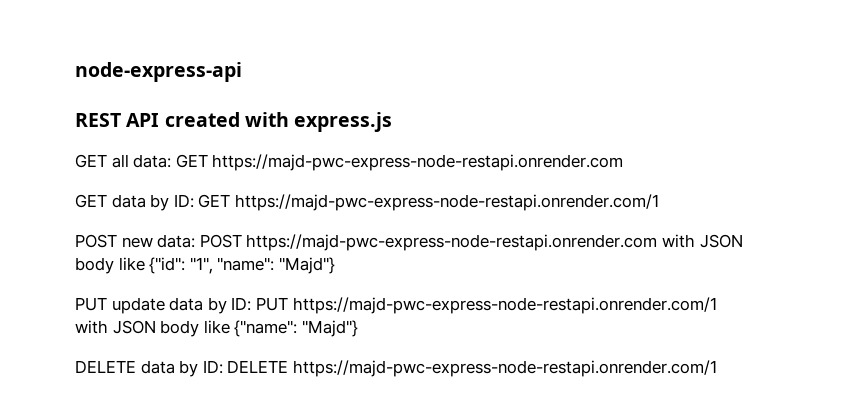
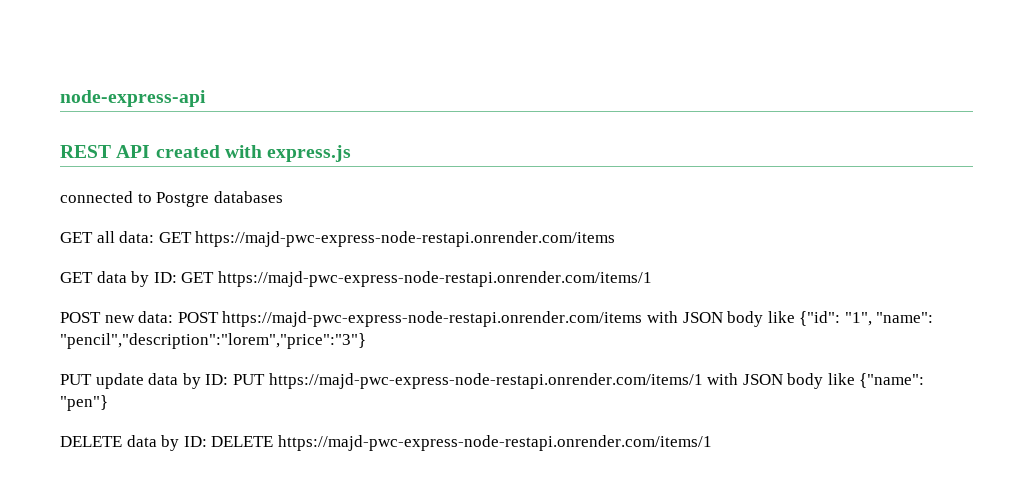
+ connected to Postgre databases
- GET all data: GET https://majd-pwc-express-node-restapi.onrender.com
+ GET all data: GET https://majd-pwc-express-node-restapi.onrender.com/items
- GET data by ID: GET https://majd-pwc-express-node-restapi.onrender.com/1
+ GET data by ID: GET https://majd-pwc-express-node-restapi.onrender.com/items/1
- POST new data: POST https://majd-pwc-express-node-restapi.onrender.com with JSON body like {"id": "1", "name": "Majd"}
+ POST new data: POST https://majd-pwc-express-node-restapi.onrender.com/items with JSON body like {"id": "1", "name": "pencil","description":"lorem","price":"3"}
- PUT update data by ID: PUT https://majd-pwc-express-node-restapi.onrender.com/1 with JSON body like {"name": "Majd"}
+ PUT update data by ID: PUT https://majd-pwc-express-node-restapi.onrender.com/items/1 with JSON body like {"name": "pen"}
- DELETE data by ID: DELETE https://majd-pwc-express-node-restapi.onrender.com/1
+ DELETE data by ID: DELETE https://majd-pwc-express-node-restapi.onrender.com/items/1

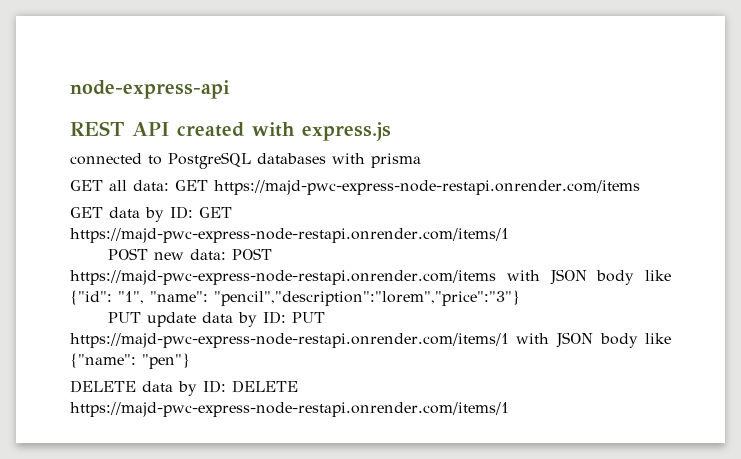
- connected to Postgre databases
+ connected to PostgreSQL databases with prisma

